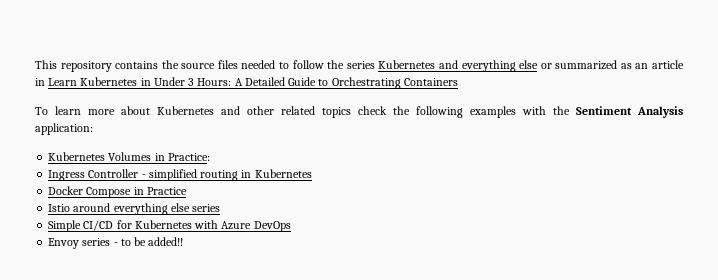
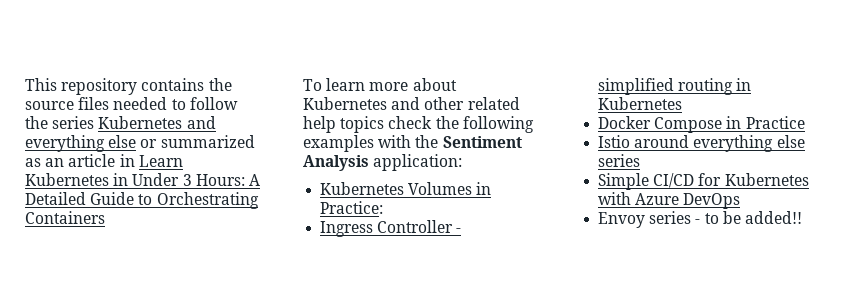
- To learn more about Kubernetes and other related topics check the following examples with the Sentiment Analysis application:
+ To learn more about Kubernetes and other related help topics check the following examples with the Sentiment Analysis application:

